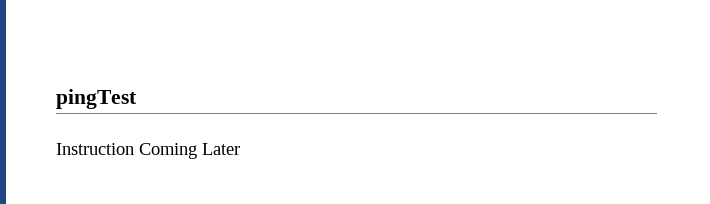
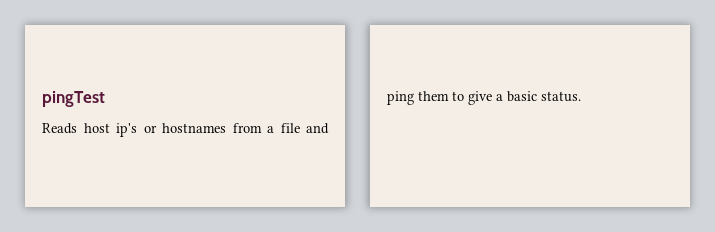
- Instruction Coming Later
+ Reads host ip's or hostnames from a file and ping them to give a basic status.

